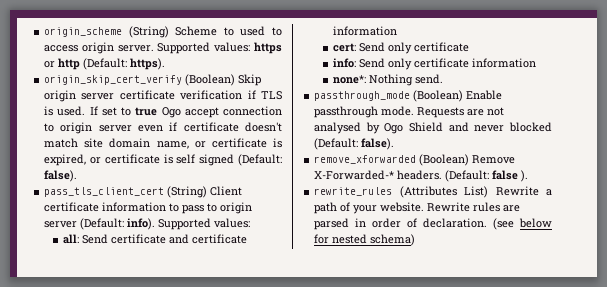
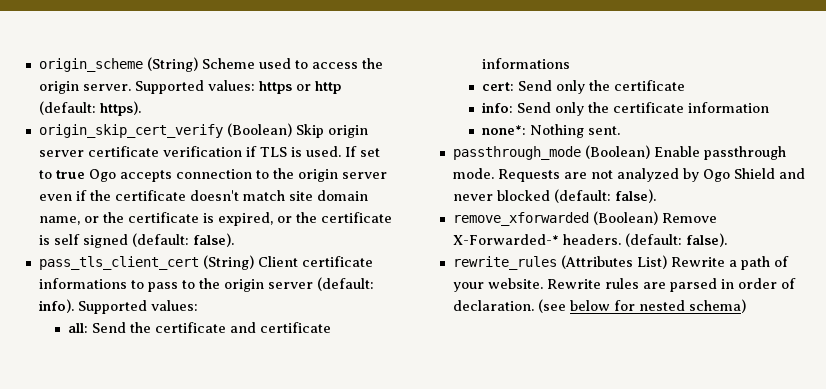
- origin_scheme (String) Scheme to used to access origin server.
+ origin_scheme (String) Scheme used to access the origin server.
- Supported values: https or http (Default: https).
+ Supported values: https or http (default: https).
- If set to true Ogo accept connection to origin server even if certificate doesn't match site domain name, or certificate is expired, or certificate is self signed (Default: false).
+ If set to true Ogo accepts connection to the origin server even if the certificate doesn't match site domain name, or the certificate is expired, or the certificate is self signed (default: false).
- pass_tls_client_cert (String) Client certificate information to pass to origin server (Default: info).
+ pass_tls_client_cert (String) Client certificate informations to pass to the origin server (default: info).
- all: Send certificate and certificate information
+ all: Send the certificate and certificate informations
- cert: Send only certificate
+ cert: Send only the certificate
- info: Send only certificate information
+ info: Send only the certificate information
- none*: Nothing send.
+ none*: Nothing sent.
- Requests are not analysed by Ogo Shield and never blocked (Default: false).
+ Requests are not analyzed by Ogo Shield and never blocked (default: false).
- remove_xforwarded (Boolean) Remove X-Forwarded-* headers. (Default: false ).
+ remove_xforwarded (Boolean) Remove X-Forwarded-* headers. (default: false).

